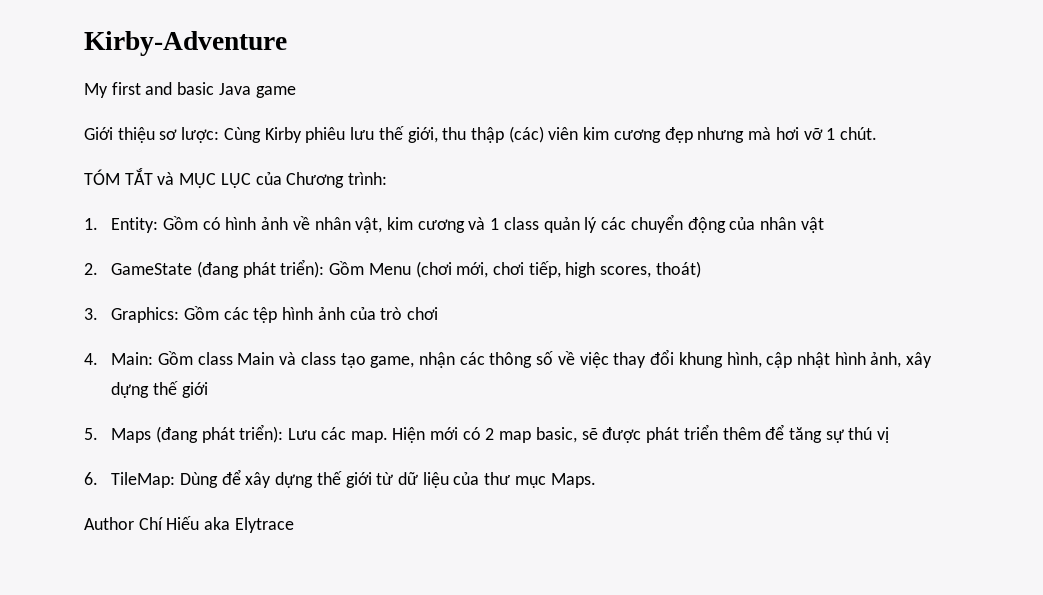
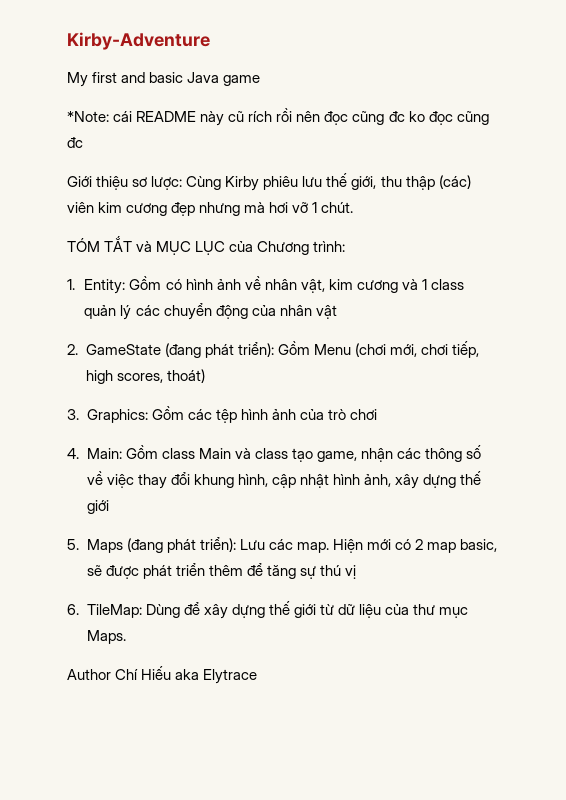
+ *Note: cái README này cũ rích rồi nên đọc cũng đc ko đọc cũng đc

